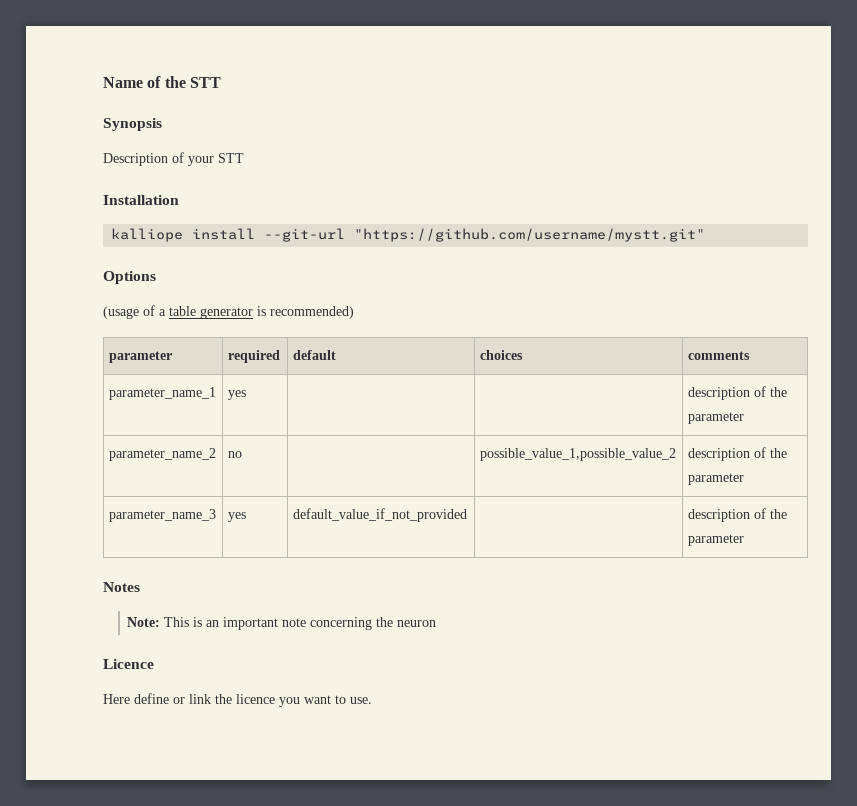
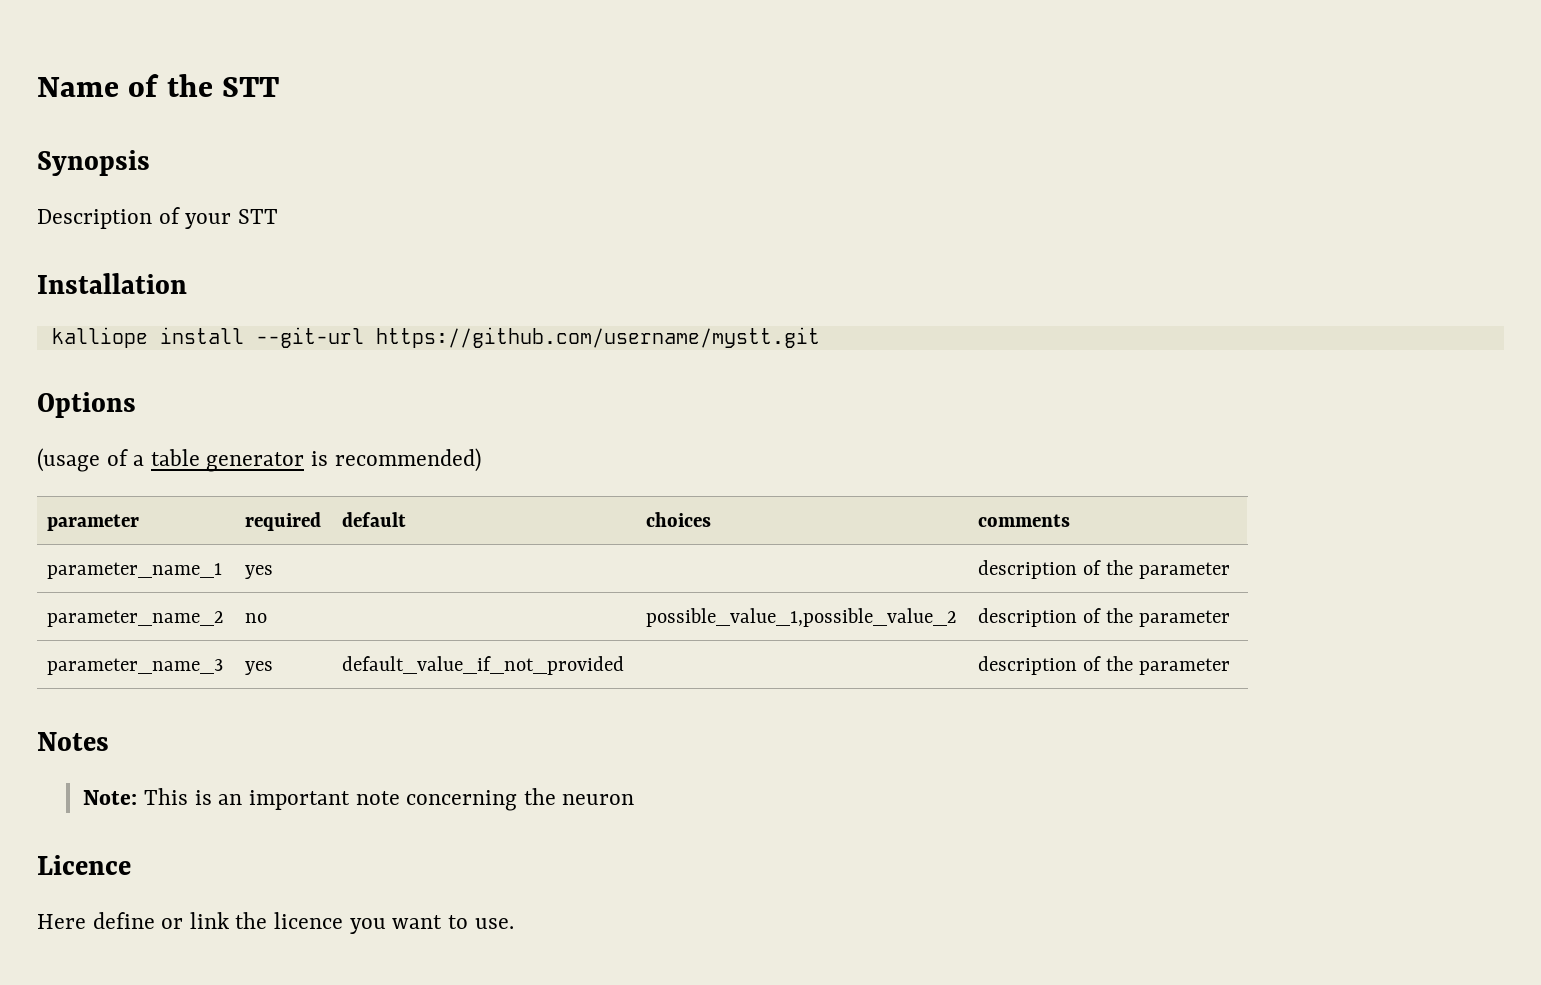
- kalliope install --git-url "https://github.com/username/mystt.git"
+ kalliope install --git-url https://github.com/username/mystt.git

